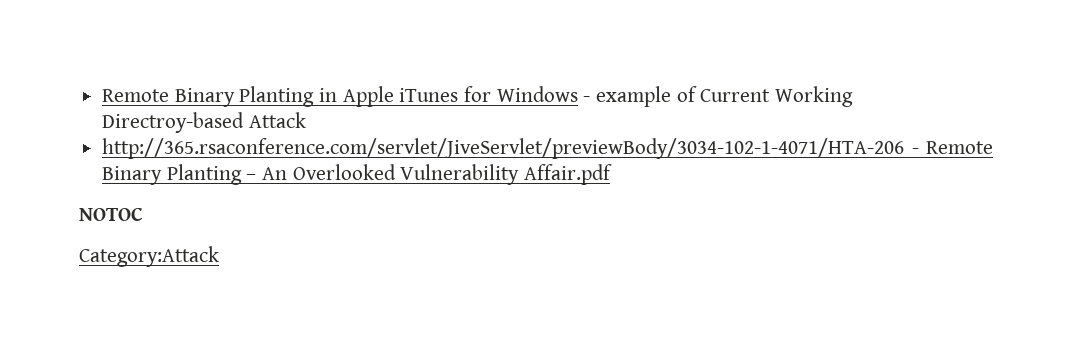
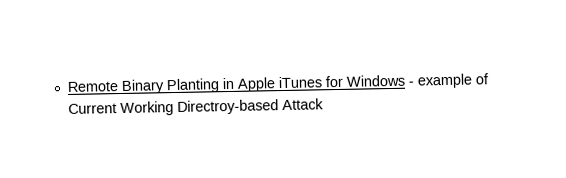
- http://365.rsaconference.com/servlet/JiveServlet/previewBody/3034-102-1-4071/HTA-206 - Remote Binary Planting – An Overlooked Vulnerability Affair.pdf
- NOTOC
- Category:Attack

